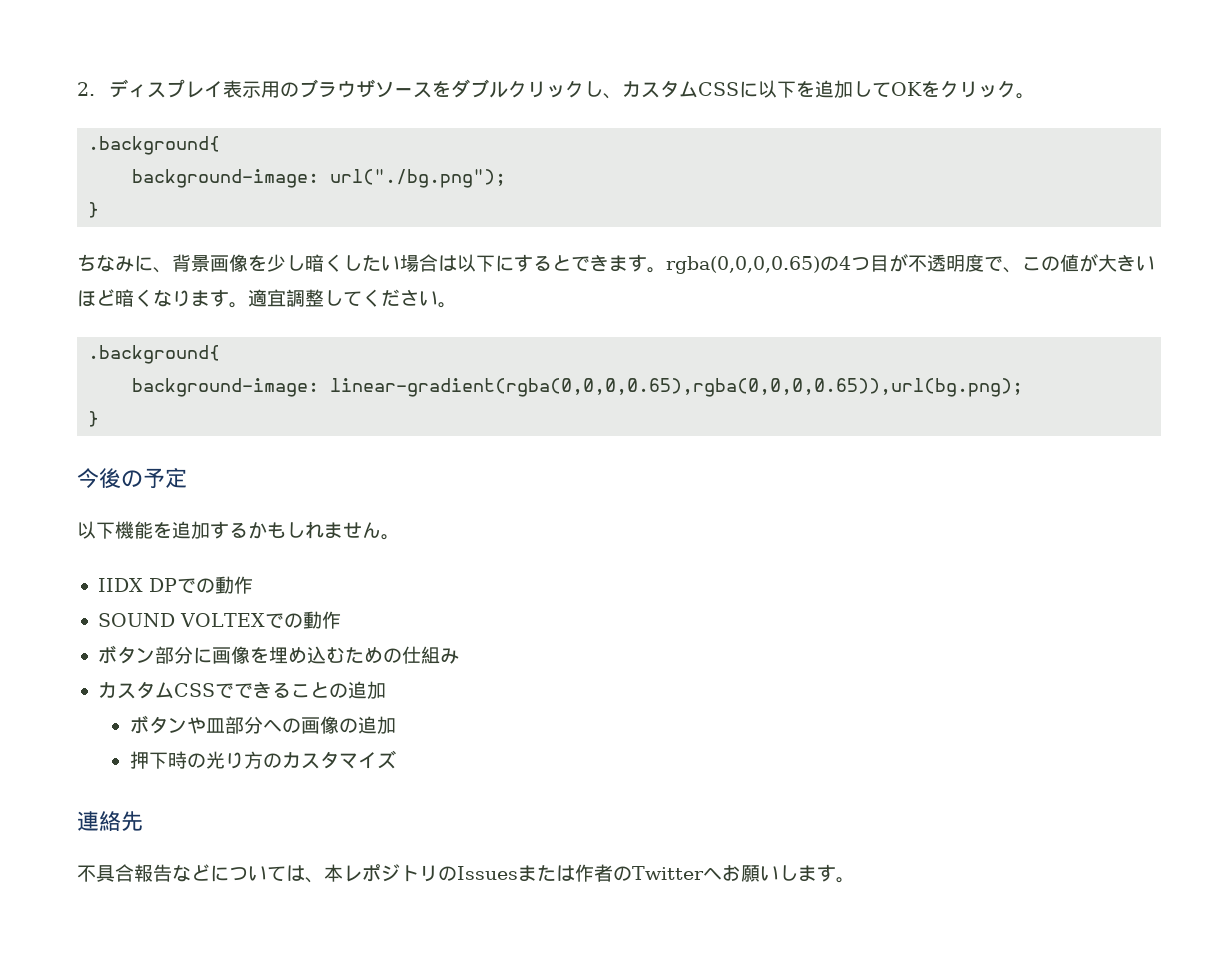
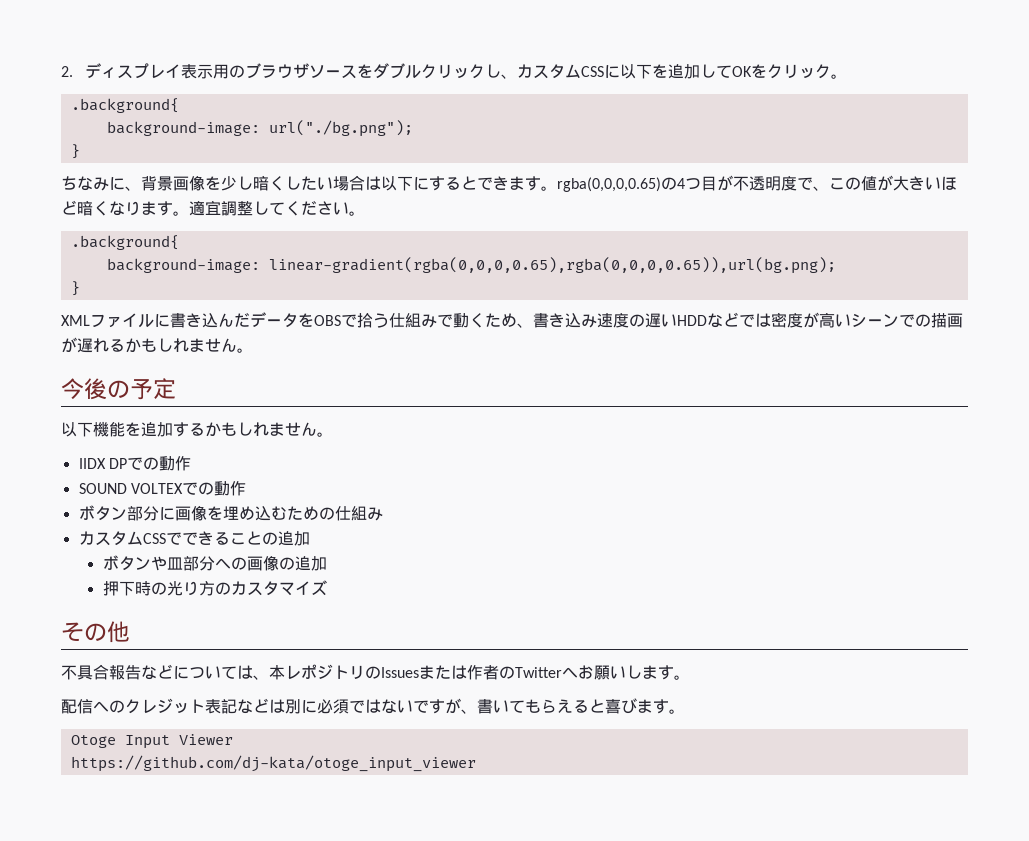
+ XMLファイルに書き込んだデータをOBSで拾う仕組みで動くため、書き込み速度の遅いHDDなどでは密度が高いシーンでの描画が遅れるかもしれません。
- 連絡先
+ その他
+ 配信へのクレジット表記などは別に必須ではないですが、書いてもらえると喜びます。
+ Otoge Input Viewer
+ https://github.com/dj-kata/otoge_input_viewer

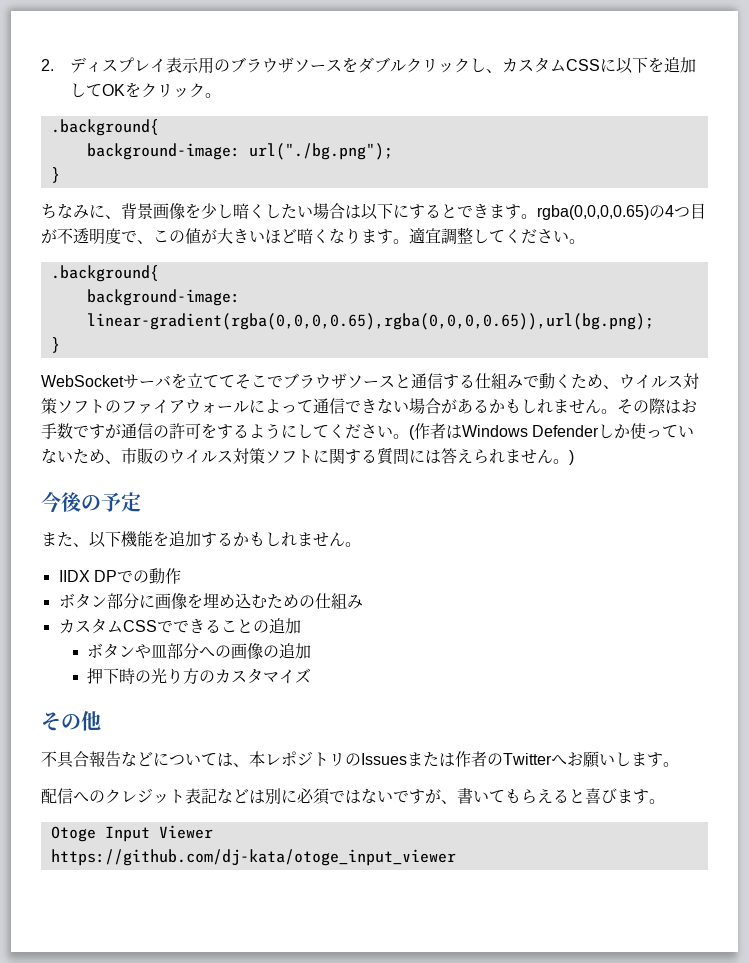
- XMLファイルに書き込んだデータをOBSで拾う仕組みで動くため、書き込み速度の遅いHDDなどでは密度が高いシーンでの描画が遅れるかもしれません。
+ WebSocketサーバを立ててそこでブラウザソースと通信する仕組みで動くため、ウイルス対策ソフトのファイアウォールによって通信できない場合があるかもしれません。その際はお手数ですが通信の許可をするようにしてください。(作者はWindows Defenderしか使っていないため、市販のウイルス対策ソフトに関する質問には答えられません。)
- 以下機能を追加するかもしれません。
+ また、以下機能を追加するかもしれません。
- SOUND VOLTEXでの動作

